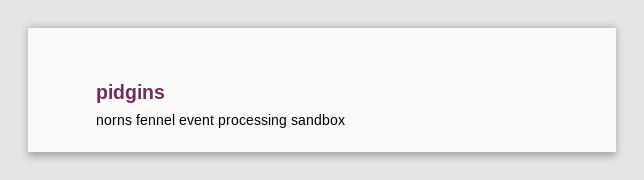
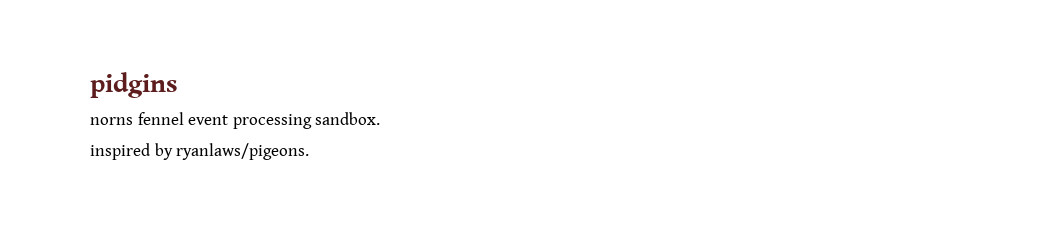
- norns fennel event processing sandbox
+ norns fennel event processing sandbox.
+ inspired by ryanlaws/pigeons.

